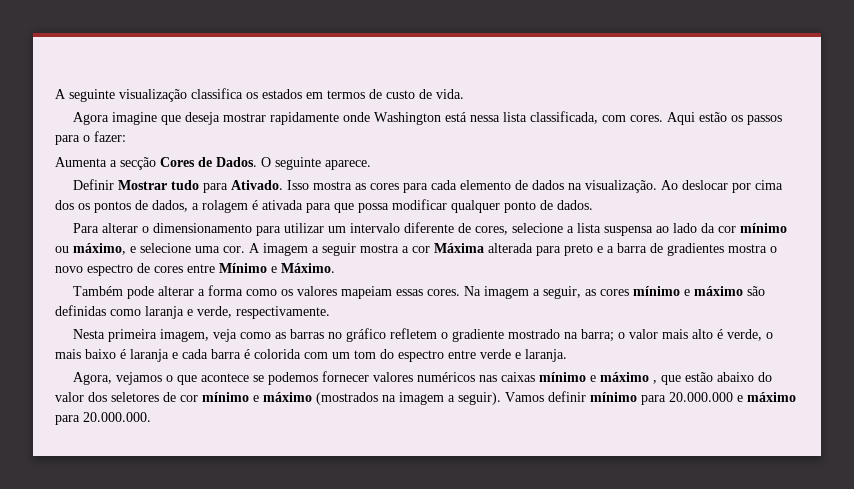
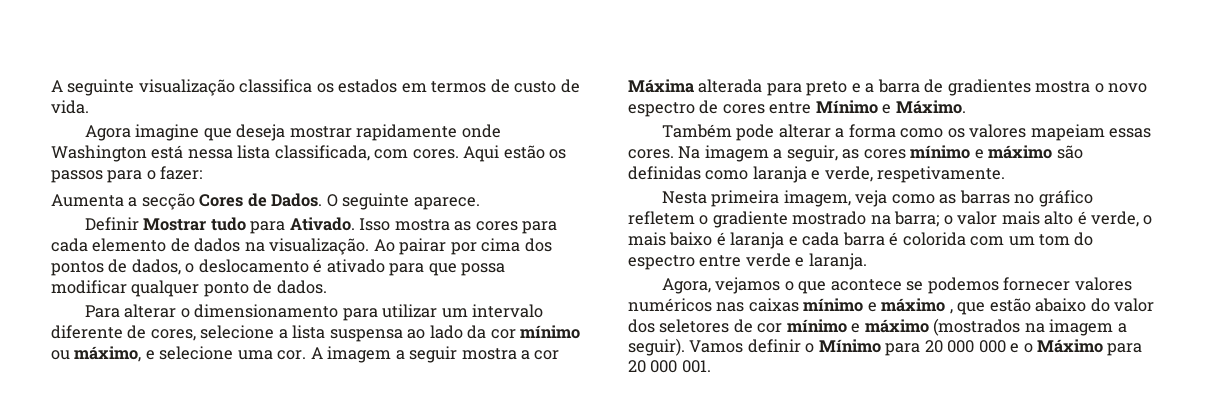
- Ao deslocar por cima dos os pontos de dados, a rolagem é ativada para que possa modificar qualquer ponto de dados.
+ Ao pairar por cima dos pontos de dados, o deslocamento é ativado para que possa modificar qualquer ponto de dados.
- Na imagem a seguir, as cores mínimo e máximo são definidas como laranja e verde, respectivamente.
+ Na imagem a seguir, as cores mínimo e máximo são definidas como laranja e verde, respetivamente.
- Vamos definir mínimo para 20.000.000 e máximo para 20.000.000.
+ Vamos definir o Mínimo para 20 000 000 e o Máximo para 20 000 001.

